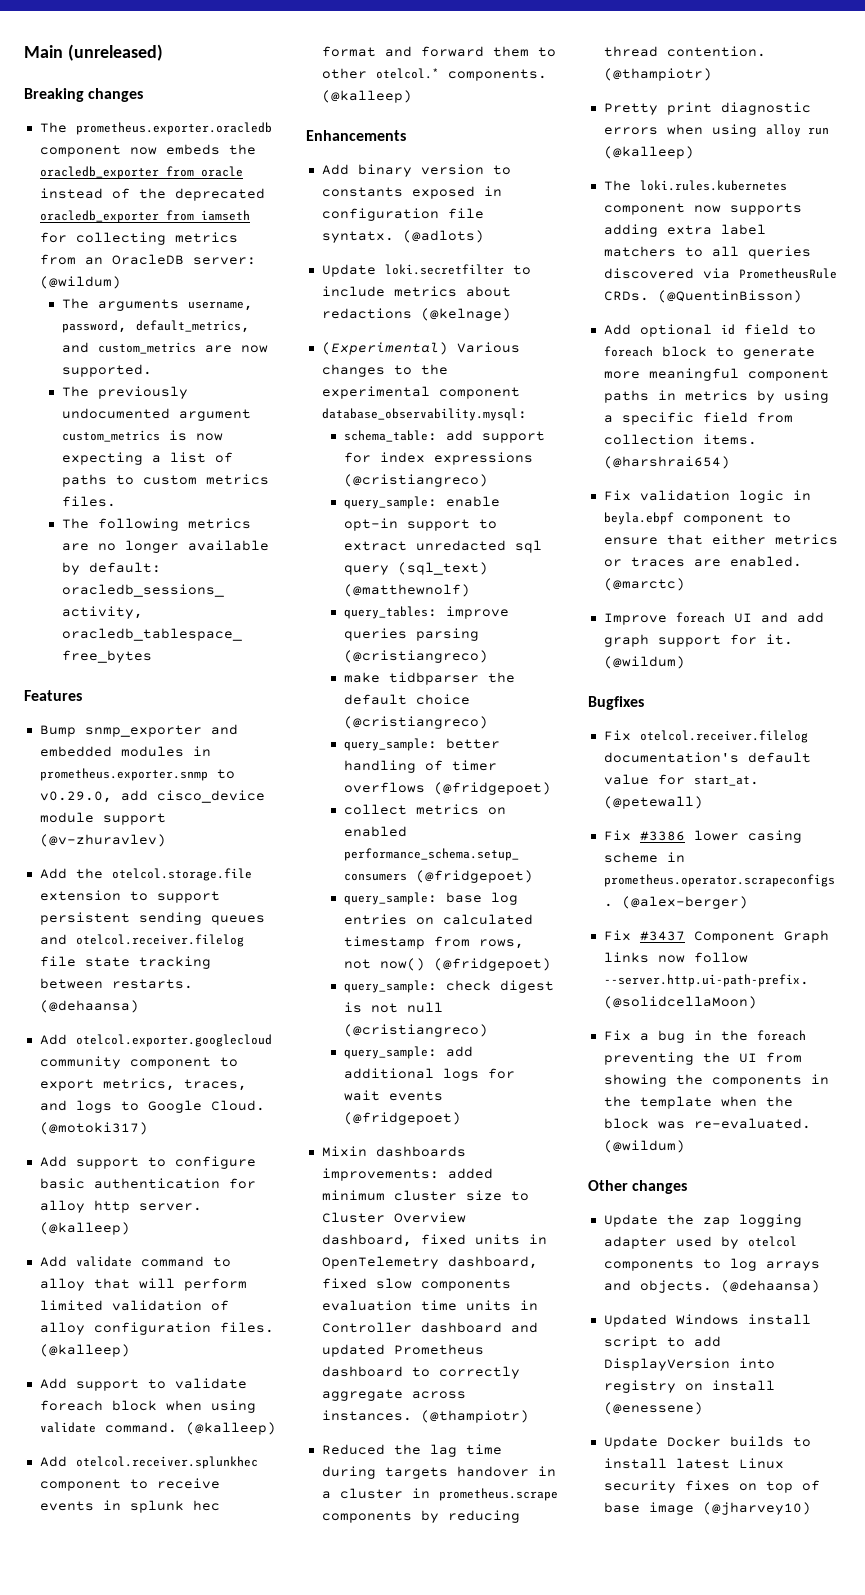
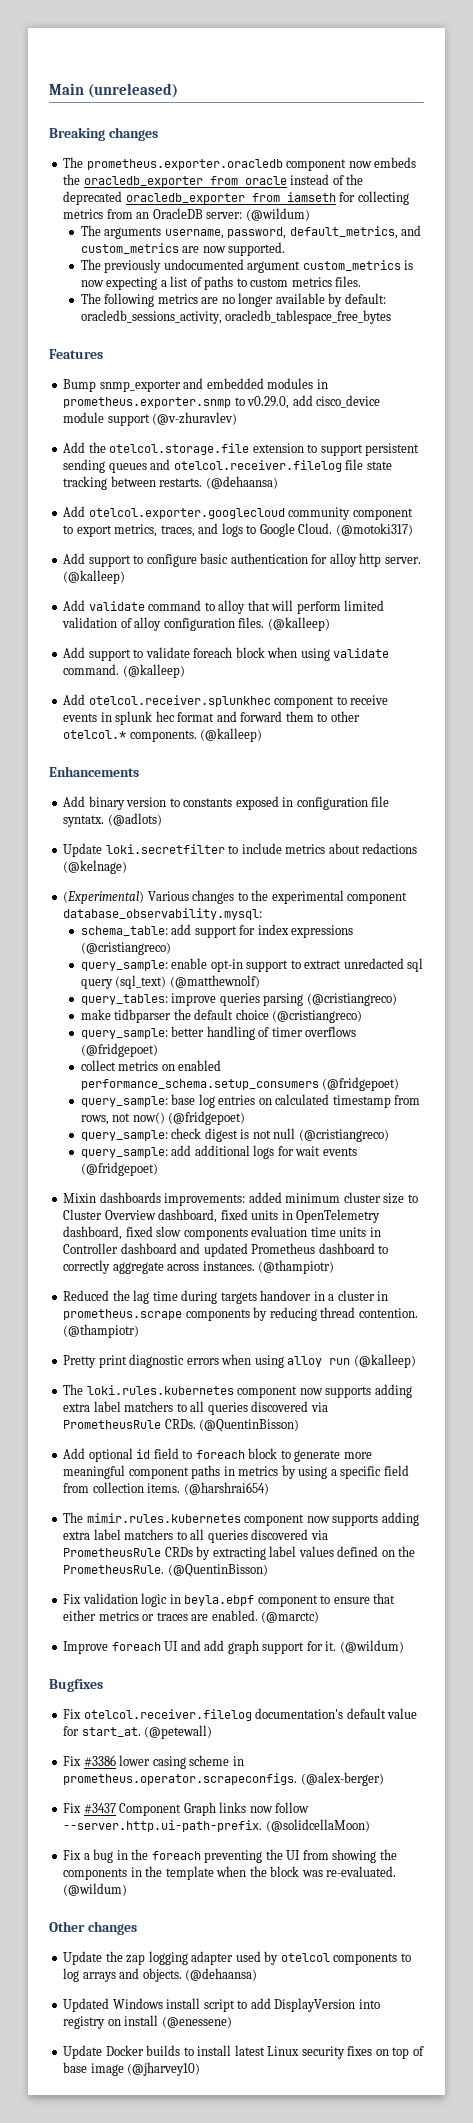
+ The mimir.rules.kubernetes component now supports adding extra label matchers to all queries discovered via PrometheusRule CRDs by extracting label values defined on the PrometheusRule. (@QuentinBisson)

